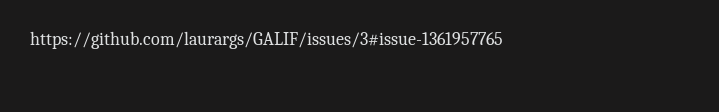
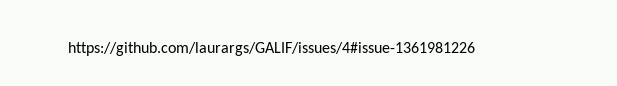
- https://github.com/laurargs/GALIF/issues/3#issue-1361957765
+ https://github.com/laurargs/GALIF/issues/4#issue-1361981226

